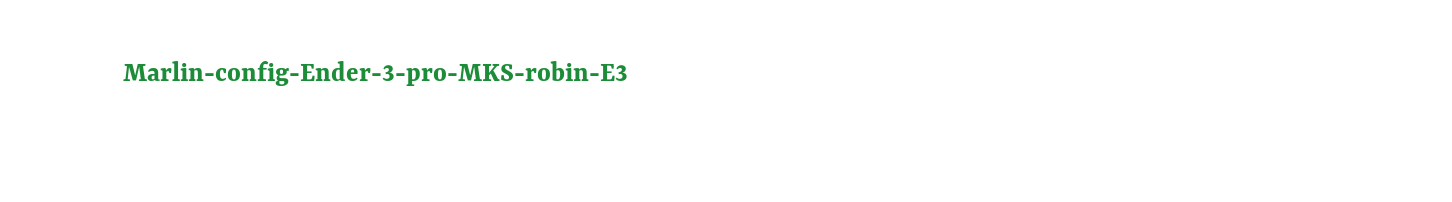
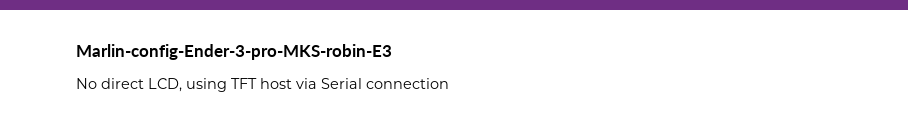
+ No direct LCD, using TFT host via Serial connection

